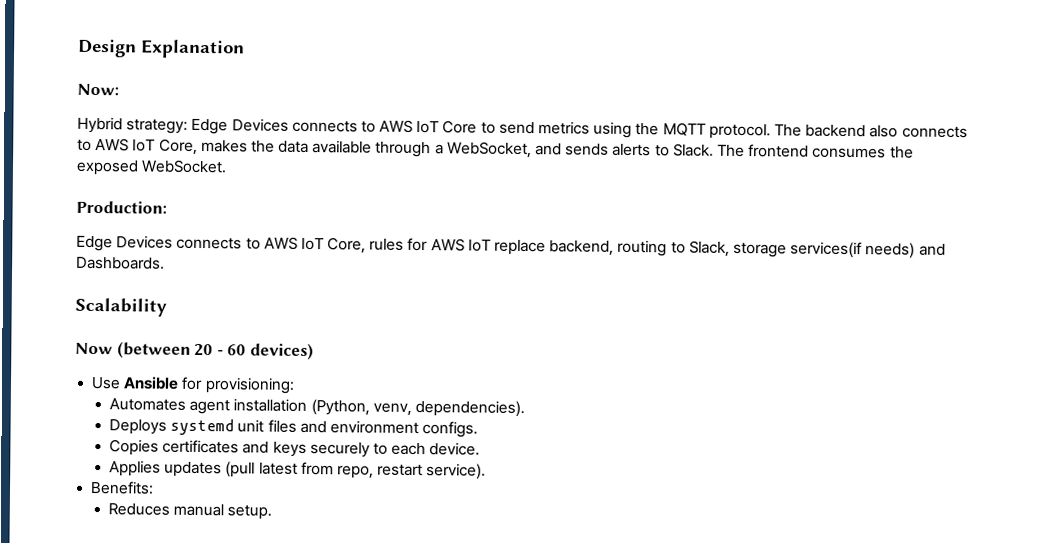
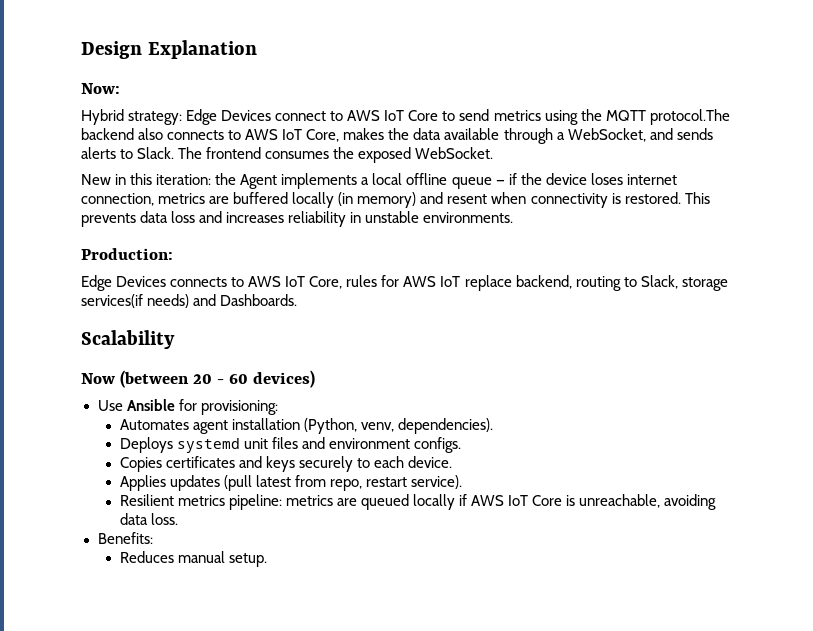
- Hybrid strategy: Edge Devices connects to AWS IoT Core to send metrics using the MQTT protocol. The backend also connects to AWS IoT Core, makes the data available through a WebSocket, and sends alerts to Slack.
+ Hybrid strategy: Edge Devices connect to AWS IoT Core to send metrics using the MQTT protocol.The backend also connects to AWS IoT Core, makes the data available through a WebSocket, and sends alerts to Slack.
+ New in this iteration: the Agent implements a local offline queue — if the device loses internet connection, metrics are buffered locally (in memory) and resent when connectivity is restored. This prevents data loss and increases reliability in unstable environments.
+ Resilient metrics pipeline: metrics are queued locally if AWS IoT Core is unreachable, avoiding data loss.

